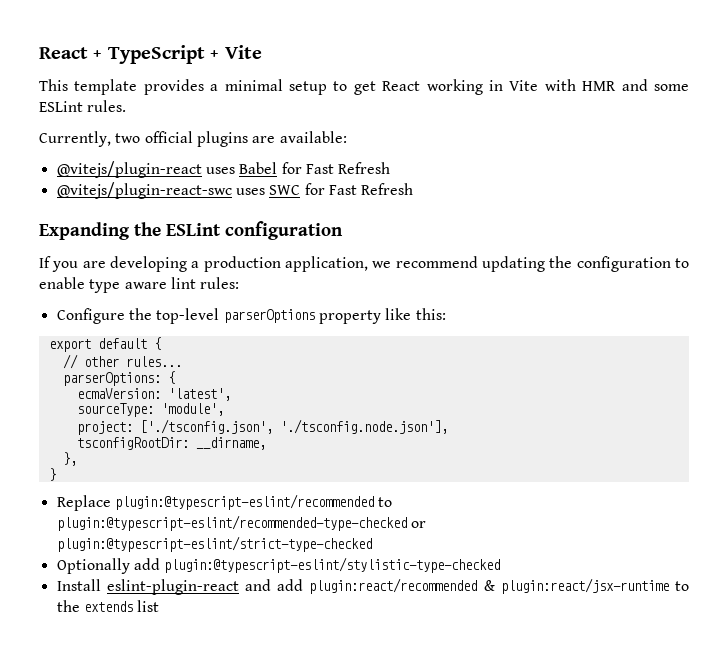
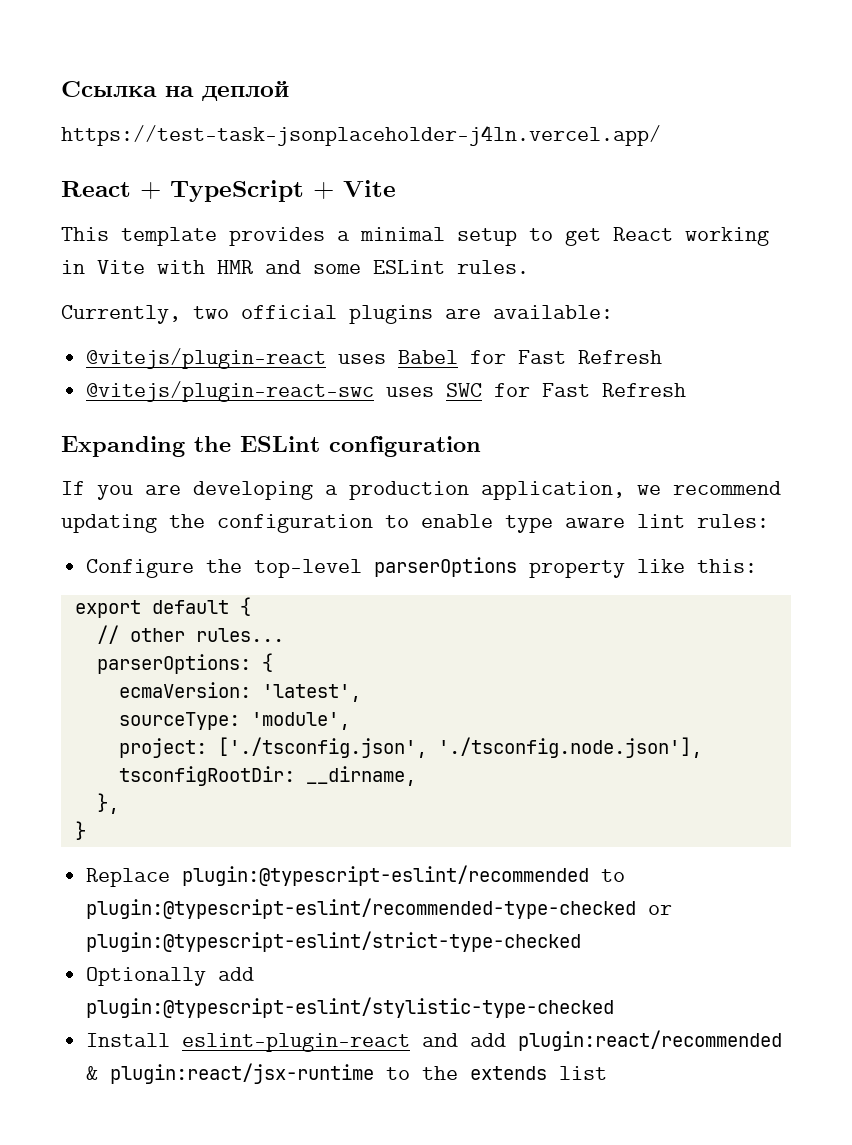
+ Ссылка на деплой
+ https://test-task-jsonplaceholder-j4ln.vercel.app/

